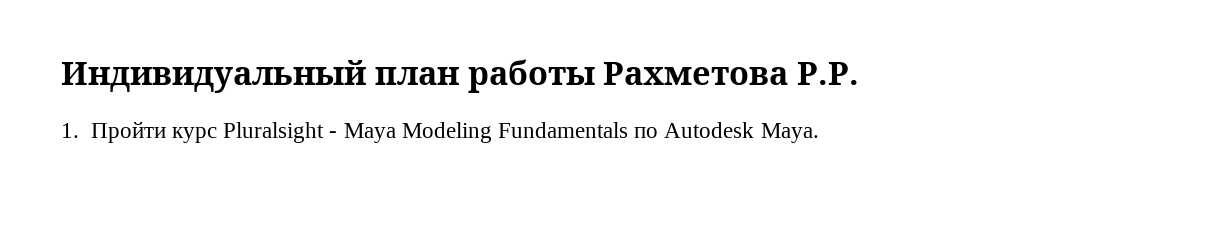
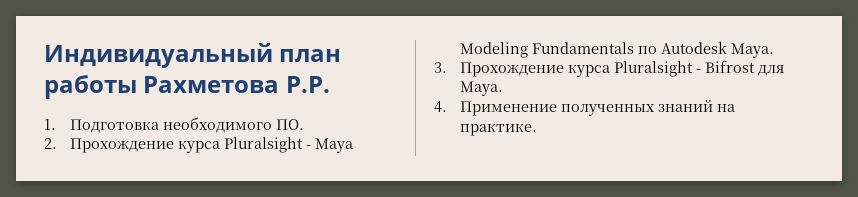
- 1. Пройти курс Pluralsight - Maya Modeling Fundamentals по Autodesk Maya.
+ 1. Подготовка необходимого ПО.
+ 2. Прохождение курса Pluralsight - Maya Modeling Fundamentals по Autodesk Maya.
+ 3. Прохождение курса Pluralsight - Bifrost для Maya.
+ 4. Применение полученных знаний на практике.

